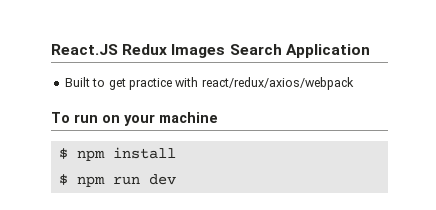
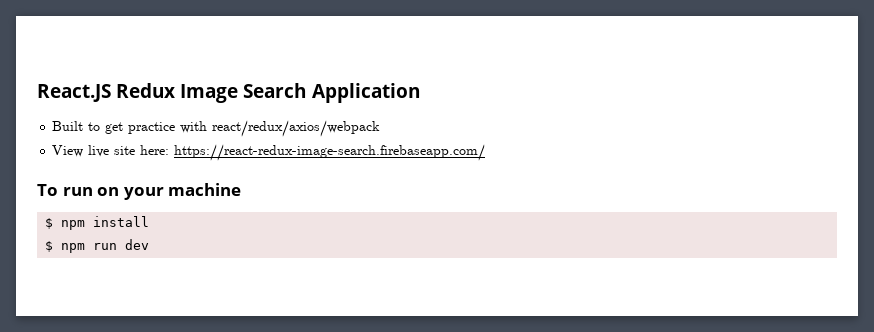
- React.JS Redux Images Search Application
+ React.JS Redux Image Search Application
+ View live site here: https://react-redux-image-search.firebaseapp.com/

